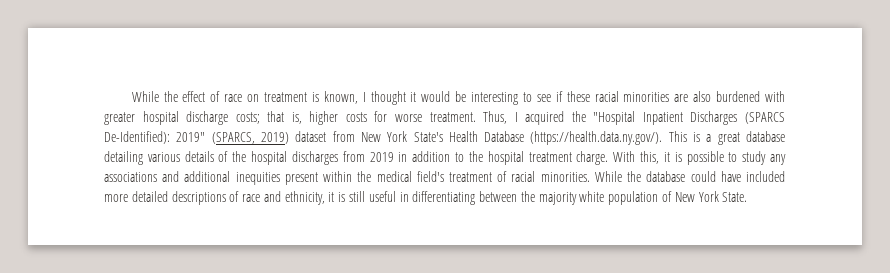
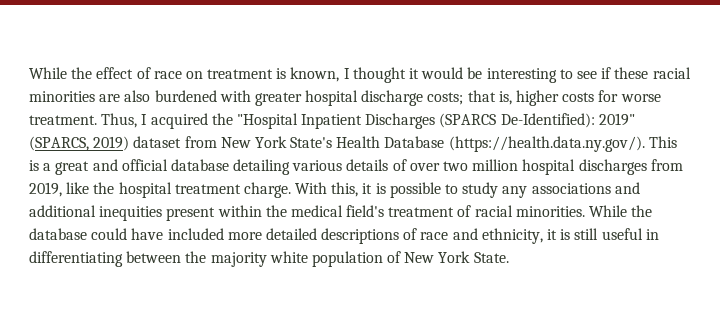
- Thus, I acquired the "Hospital Inpatient Discharges (SPARCS De-Identified): 2019" (SPARCS, 2019) dataset from New York State's Health Database (https://health.data.ny.gov/). This is a great database detailing various details of the hospital discharges from 2019 in addition to the hospital treatment charge.
+ Thus, I acquired the "Hospital Inpatient Discharges (SPARCS De-Identified): 2019" (SPARCS, 2019) dataset from New York State's Health Database (https://health.data.ny.gov/). This is a great and official database detailing various details of over two million hospital discharges from 2019, like the hospital treatment charge.

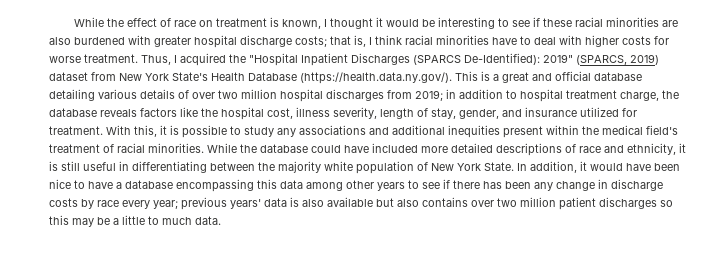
- While the effect of race on treatment is known, I thought it would be interesting to see if these racial minorities are also burdened with greater hospital discharge costs; that is, higher costs for worse treatment.
+ While the effect of race on treatment is known, I thought it would be interesting to see if these racial minorities are also burdened with greater hospital discharge costs; that is, I think racial minorities have to deal with higher costs for worse treatment.
- Thus, I acquired the "Hospital Inpatient Discharges (SPARCS De-Identified): 2019" (SPARCS, 2019) dataset from New York State's Health Database (https://health.data.ny.gov/). This is a great and official database detailing various details of over two million hospital discharges from 2019, like the hospital treatment charge.
+ Thus, I acquired the "Hospital Inpatient Discharges (SPARCS De-Identified): 2019" (SPARCS, 2019) dataset from New York State's Health Database (https://health.data.ny.gov/). This is a great and official database detailing various details of over two million hospital discharges from 2019; in addition to hospital treatment charge, the database reveals factors like the hospital cost, illness severity, length of stay, gender, and insurance utilized for treatment.
+ In addition, it would have been nice to have a database encompassing this data among other years to see if there has been any change in discharge costs by race every year; previous years' data is also available but also contains over two million patient discharges so this may be a little to much data.

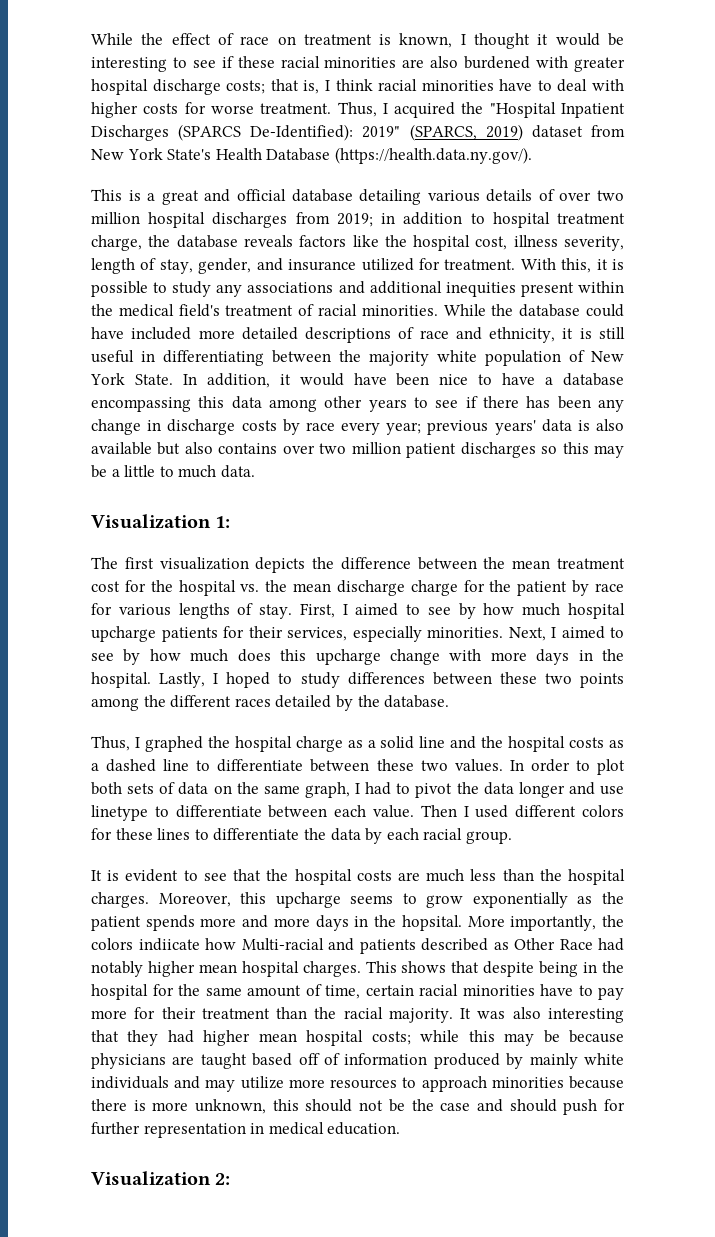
- 2019" (SPARCS, 2019) dataset from New York State's Health Database (https://health.data.ny.gov/). This is a great and official database detailing various details of over two million hospital discharges from 2019;
+ 2019" (SPARCS, 2019) dataset from New York State's Health Database (https://health.data.ny.gov/).
+ This is a great and official database detailing various details of over two million hospital discharges from 2019;
+ Visualization 1:
+ The first visualization depicts the difference between the mean treatment cost for the hospital vs. the mean discharge charge for the patient by race for various lengths of stay. First, I aimed to see by how much hospital upcharge patients for their services, especially minorities. Next, I aimed to see by how much does this upcharge change with more days in the hospital. Lastly, I hoped to study differences between these two points among the different races detailed by the database.
+ Thus, I graphed the hospital charge as a solid line and the hospital costs as a dashed line to differentiate between these two values. In order to plot both sets of data on the same graph, I had to pivot the data longer and use linetype to differentiate between each value. Then I used different colors for these lines to differentiate the data by each racial group.
+ It is evident to see that the hospital costs are much less than the hospital charges. Moreover, this upcharge seems to grow exponentially as the patient spends more and more days in the hopsital. More importantly, the colors indiicate how Multi-racial and patients described as Other Race had notably higher mean hospital charges. This shows that despite being in the hospital for the same amount of time, certain racial minorities have to pay more for their treatment than the racial majority. It was also interesting that they had higher mean hospital costs; while this may be because physicians are taught based off of information produced by mainly white individuals and may utilize more resources to approach minorities because there is more unknown, this should not be the case and should push for further representation in medical education.
+ Visualization 2:

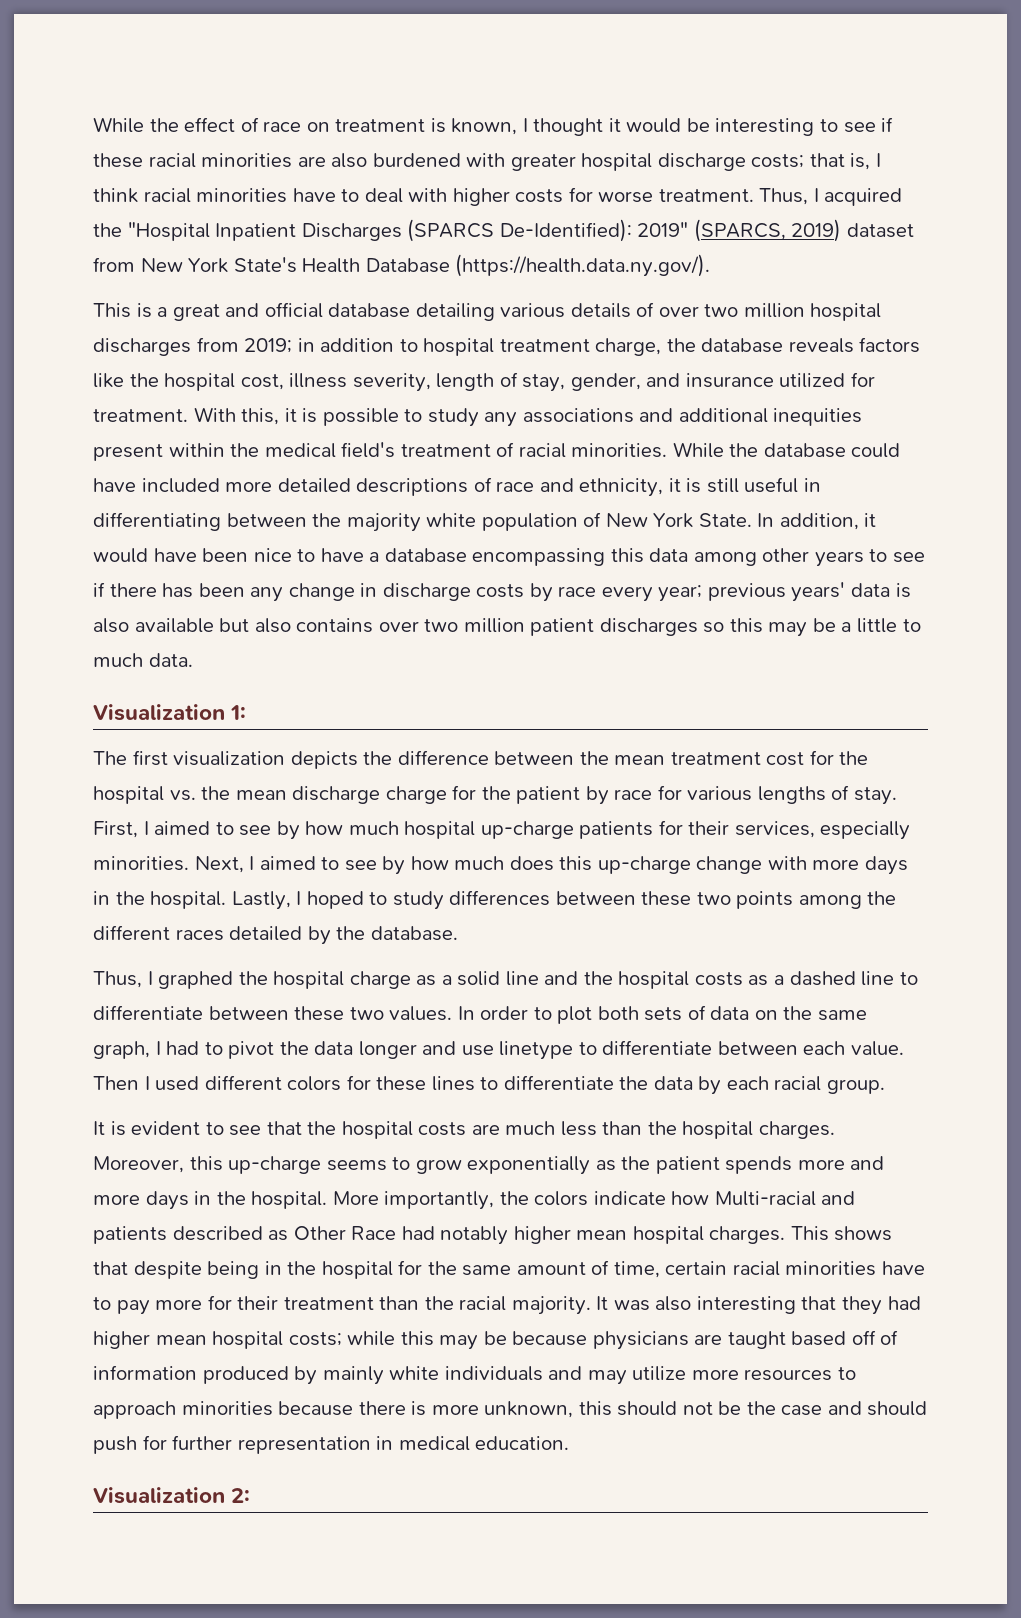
- First, I aimed to see by how much hospital upcharge patients for their services, especially minorities.
+ First, I aimed to see by how much hospital up-charge patients for their services, especially minorities.
- Next, I aimed to see by how much does this upcharge change with more days in the hospital.
+ Next, I aimed to see by how much does this up-charge change with more days in the hospital.
- Moreover, this upcharge seems to grow exponentially as the patient spends more and more days in the hopsital.
+ Moreover, this up-charge seems to grow exponentially as the patient spends more and more days in the hospital.
- More importantly, the colors indiicate how Multi-racial and patients described as Other Race had notably higher mean hospital charges.
+ More importantly, the colors indicate how Multi-racial and patients described as Other Race had notably higher mean hospital charges.

